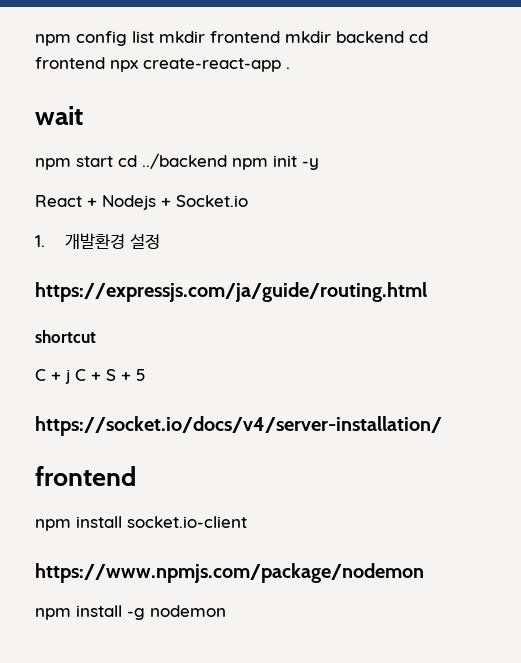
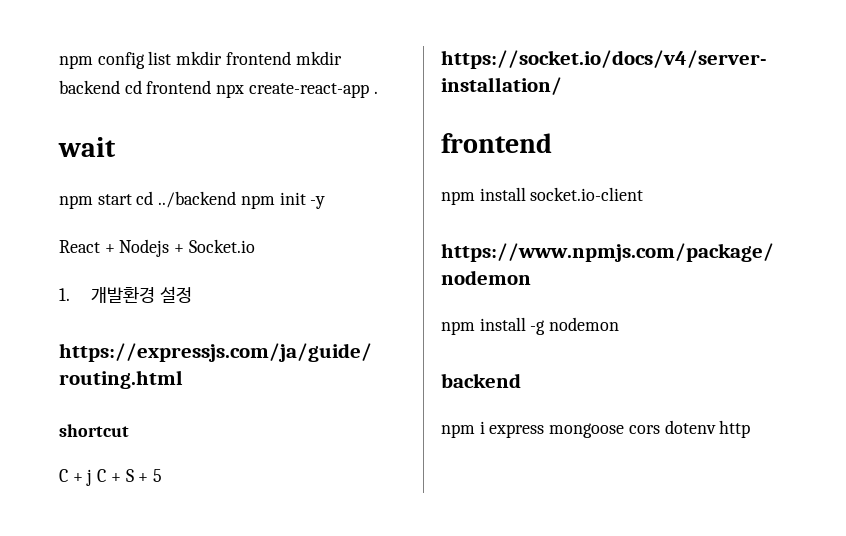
  npm install -g nodemon
+ backend
+ npm i express mongoose cors dotenv http

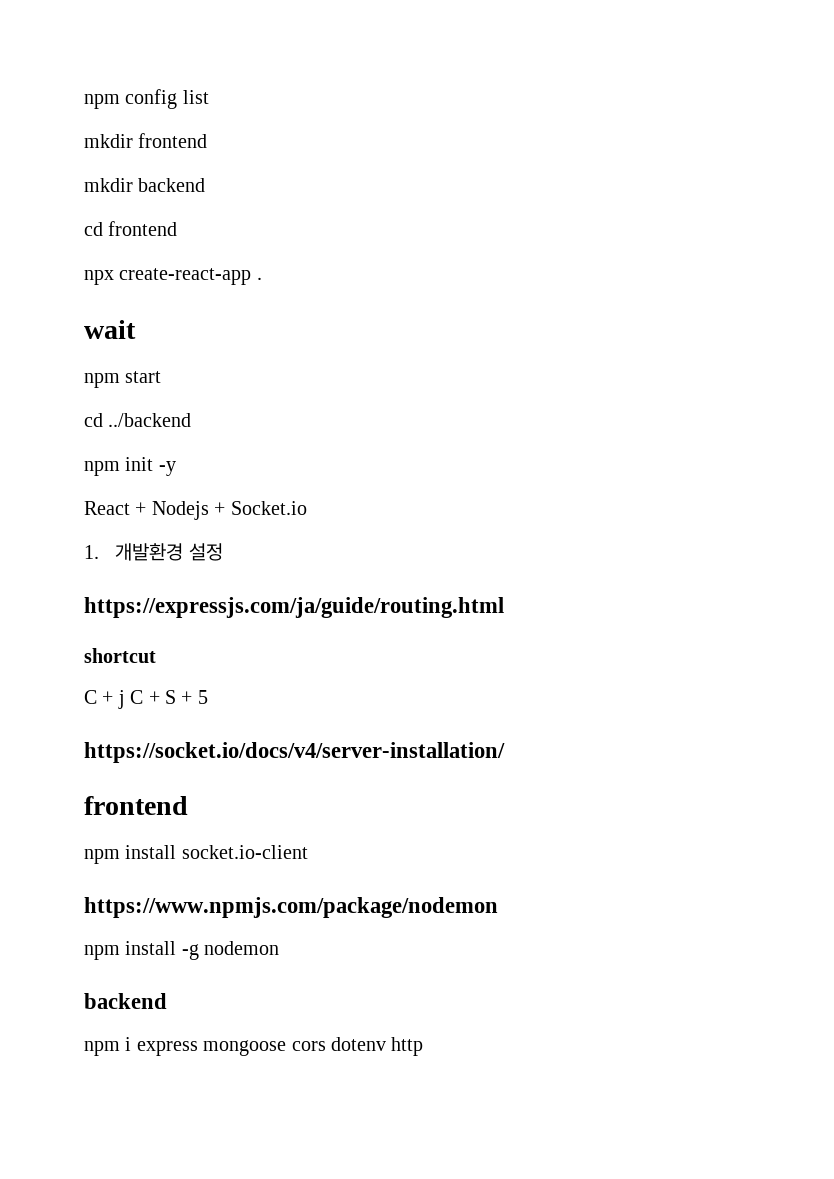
- npm config list mkdir frontend mkdir backend cd frontend npx create-react-app .
+ npm config list
+ mkdir frontend
+ mkdir backend
+ cd frontend
+ npx create-react-app .
- npm start cd ../backend npm init -y
+ npm start
+ cd ../backend
+ npm init -y

